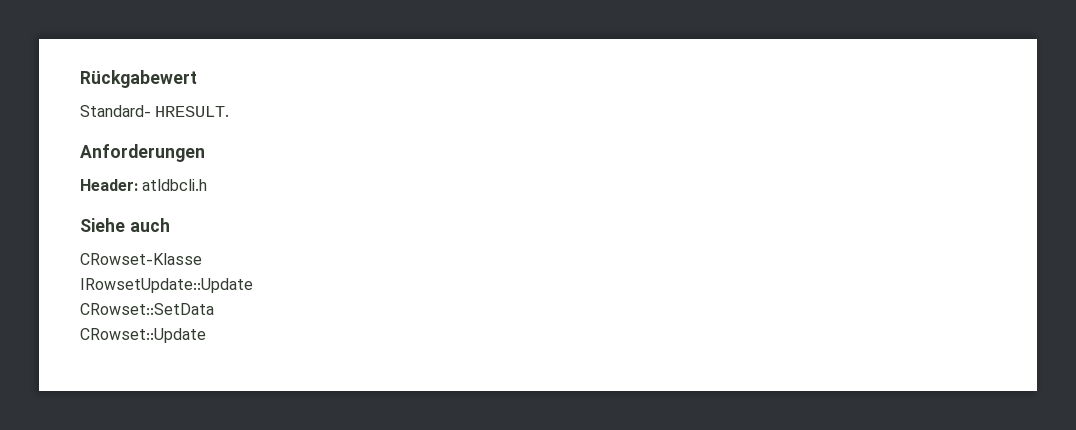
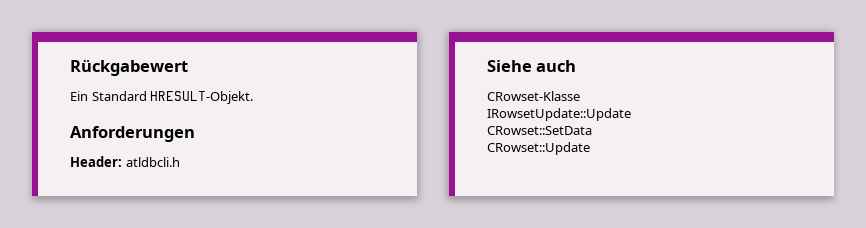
- Standard- HRESULT.
+ Ein Standard HRESULT-Objekt.

